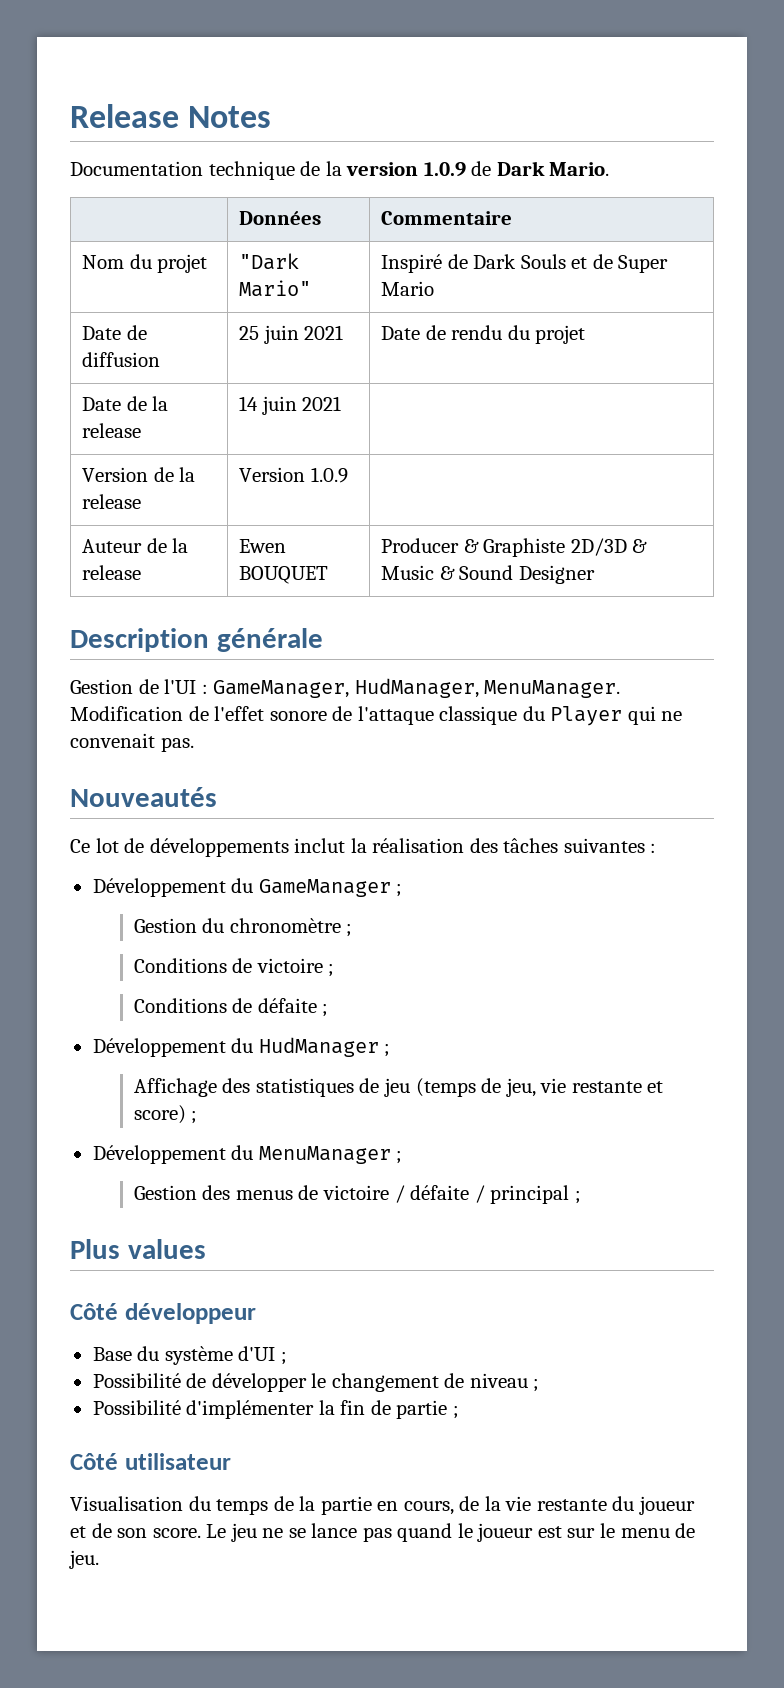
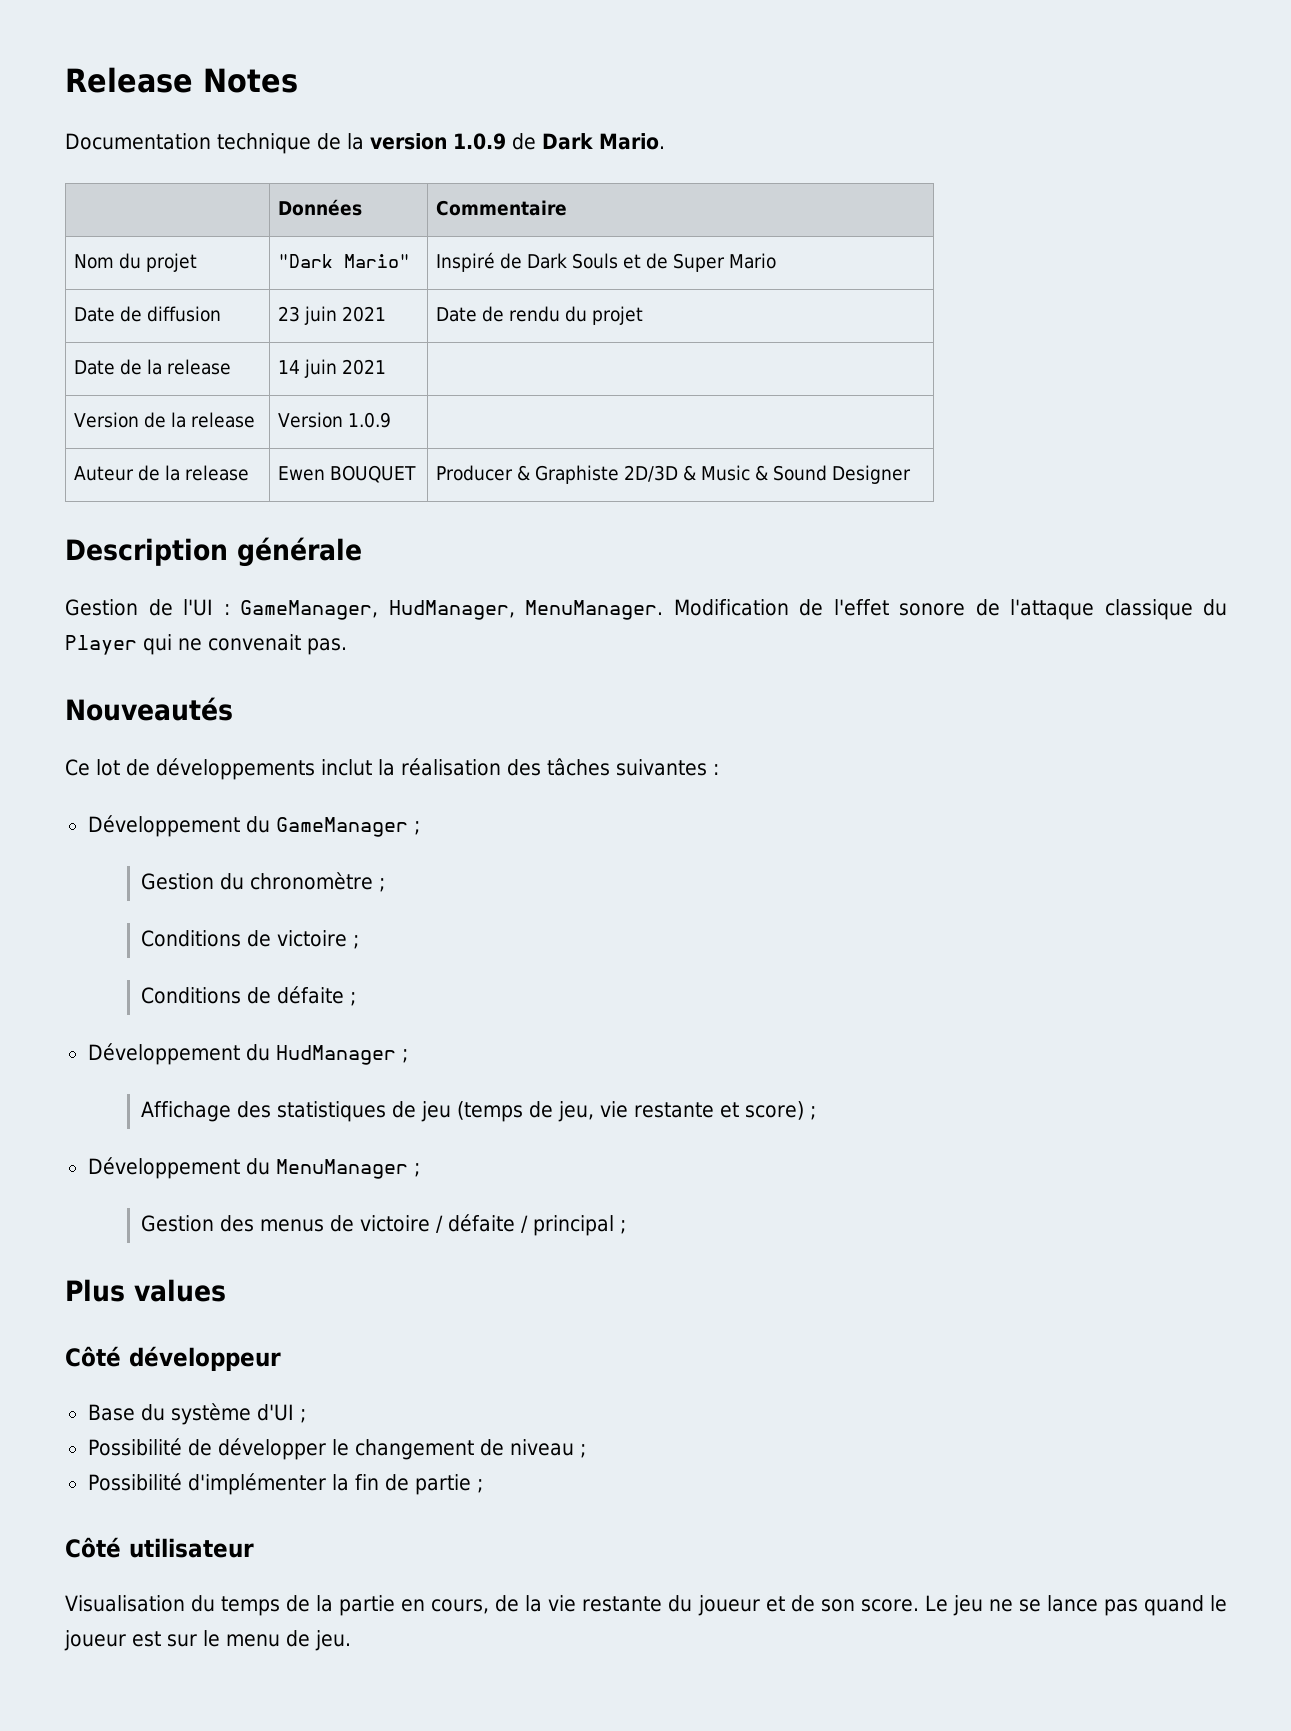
- Date de diffusion | 25 juin 2021 | Date de rendu du projet
+ Date de diffusion | 23 juin 2021 | Date de rendu du projet

